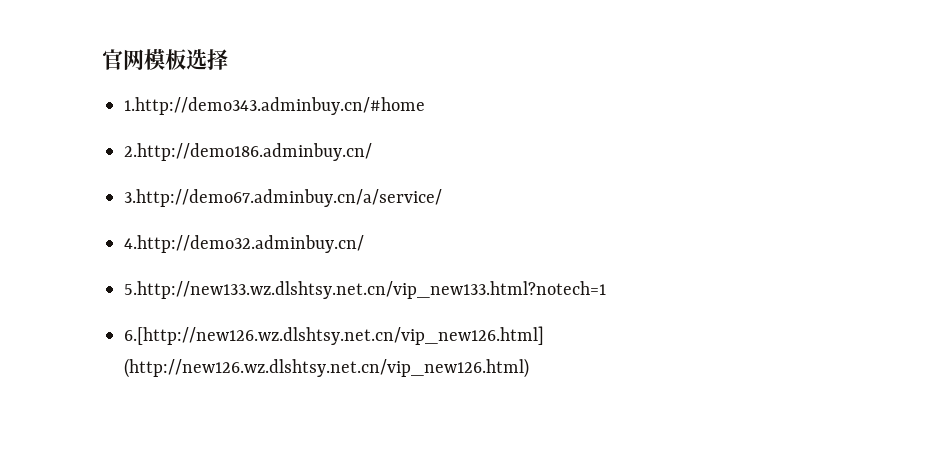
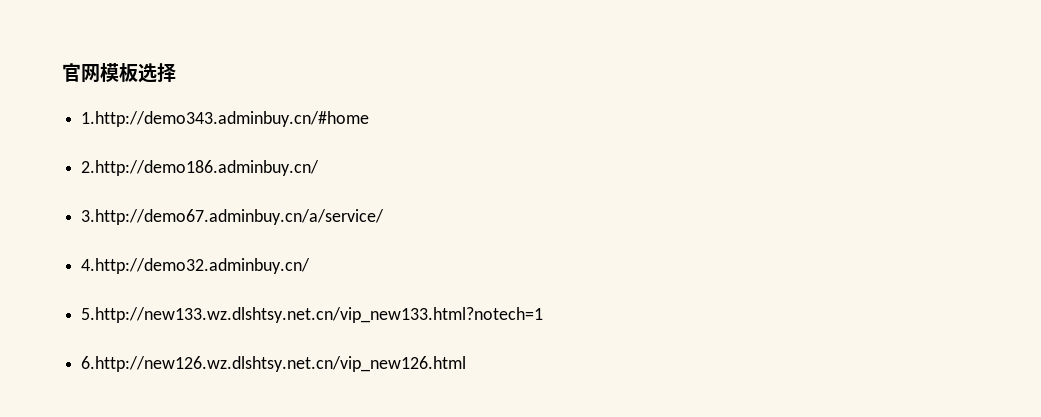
- 6.[http://new126.wz.dlshtsy.net.cn/vip_new126.html] (http://new126.wz.dlshtsy.net.cn/vip_new126.html)
+ 6.http://new126.wz.dlshtsy.net.cn/vip_new126.html

